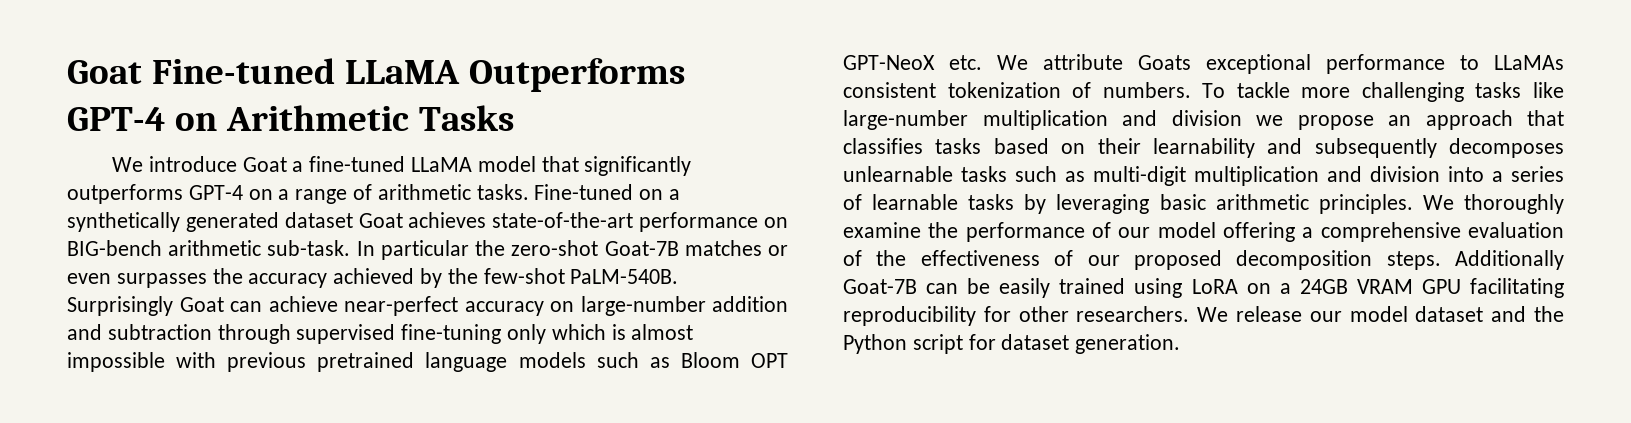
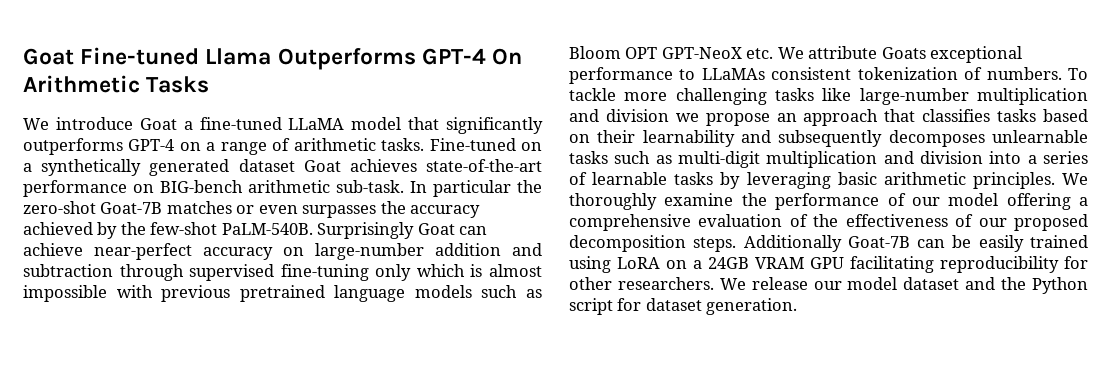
- Goat Fine-tuned LLaMA Outperforms GPT-4 on Arithmetic Tasks
+ Goat Fine-tuned Llama Outperforms GPT-4 On Arithmetic Tasks

